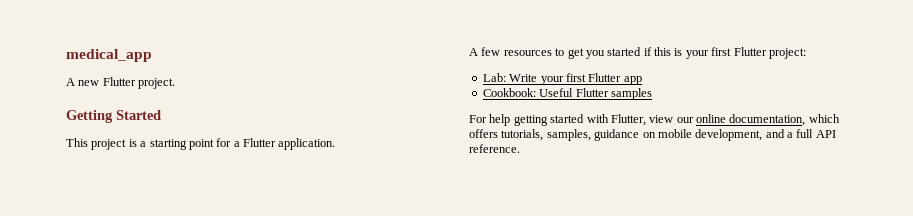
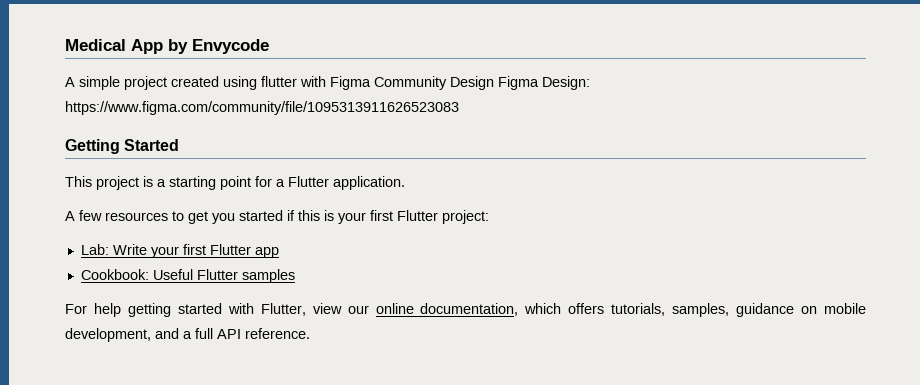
- medical_app
- A new Flutter project.
+ Medical App by Envycode
+ A simple project created using flutter with Figma Community Design Figma Design: https://www.figma.com/community/file/1095313911626523083

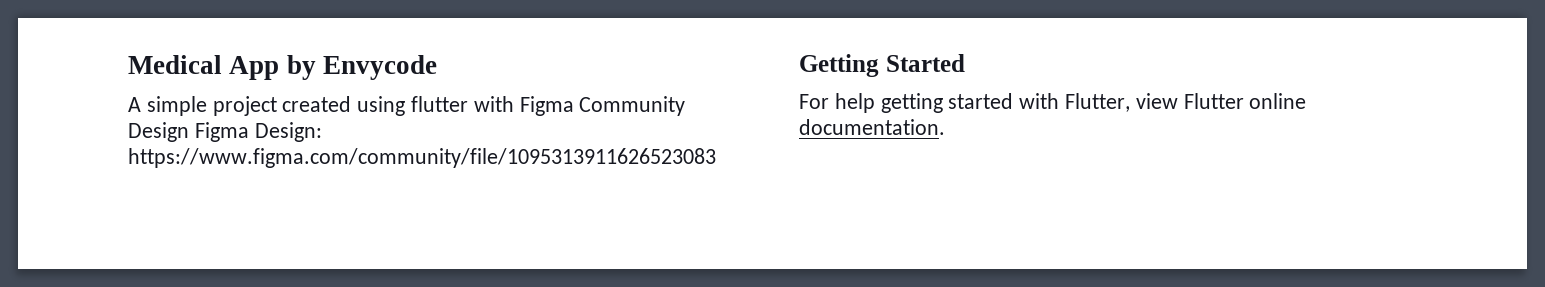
- This project is a starting point for a Flutter application.
- A few resources to get you started if this is your first Flutter project:
- Lab: Write your first Flutter app
- Cookbook: Useful Flutter samples
- For help getting started with Flutter, view our online documentation, which offers tutorials, samples, guidance on mobile development, and a full API reference.
+ For help getting started with Flutter, view Flutter online documentation.

